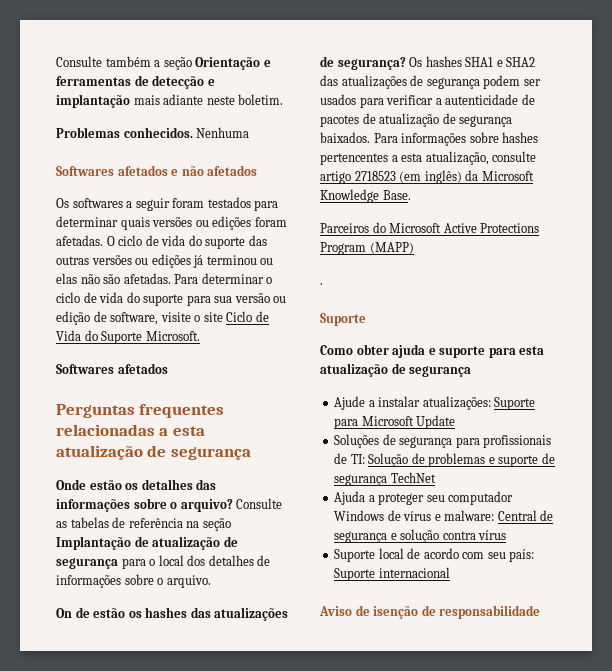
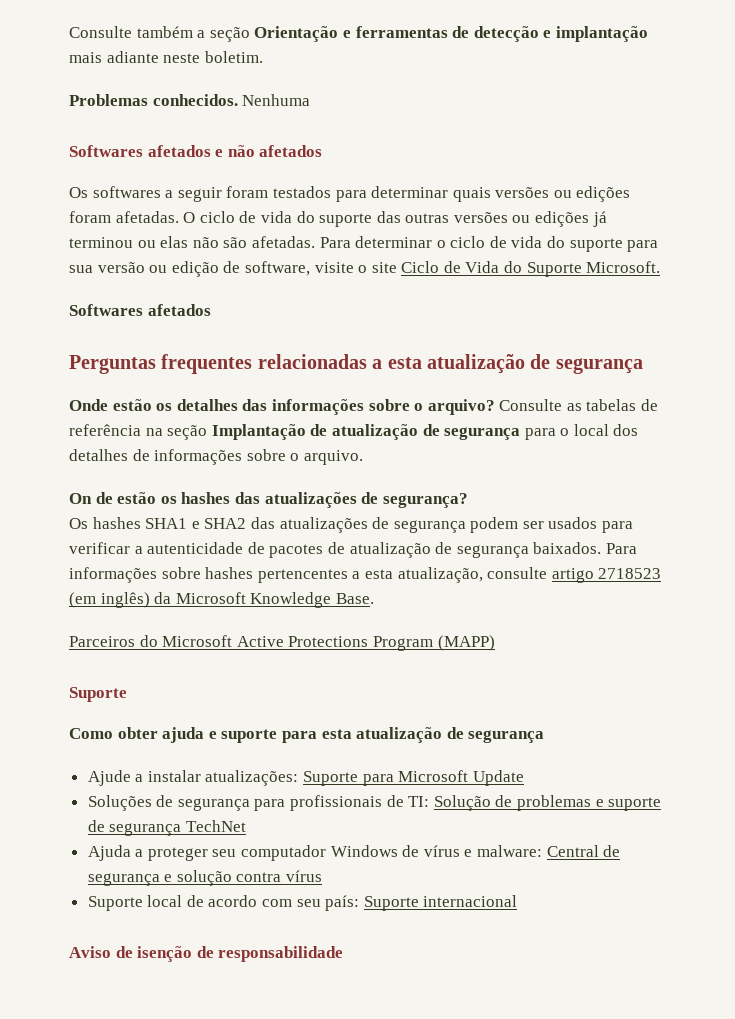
- On de estão os hashes das atualizações de segurança? Os hashes SHA1 e SHA2 das atualizações de segurança podem ser usados para verificar a autenticidade de pacotes de atualização de segurança baixados.
+ On de estão os hashes das atualizações de segurança?
+ Os hashes SHA1 e SHA2 das atualizações de segurança podem ser usados para verificar a autenticidade de pacotes de atualização de segurança baixados.
- .

